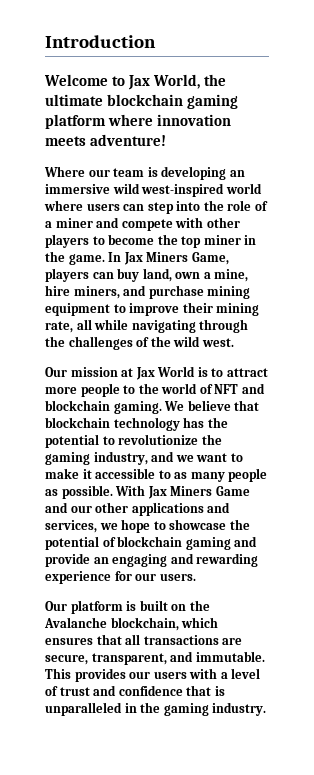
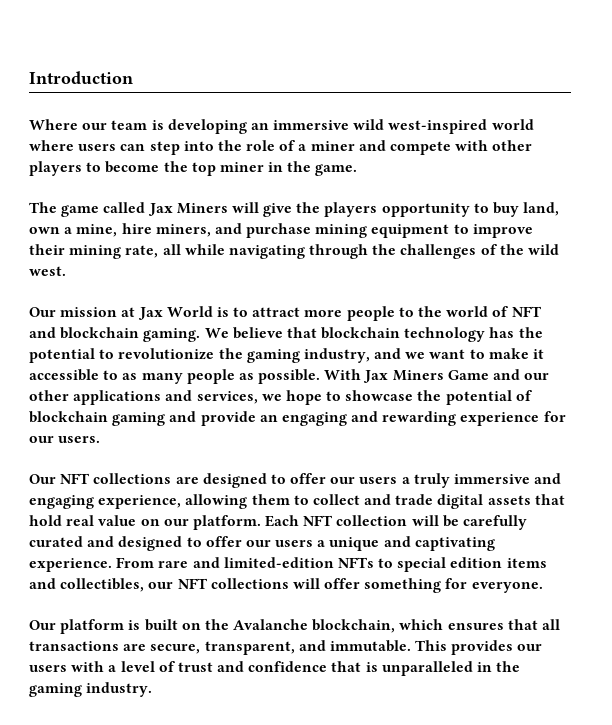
- Welcome to Jax World, the ultimate blockchain gaming platform where innovation meets adventure!
- Where our team is developing an immersive wild west-inspired world where users can step into the role of a miner and compete with other players to become the top miner in the game. In Jax Miners Game, players can buy land, own a mine, hire miners, and purchase mining equipment to improve their mining rate, all while navigating through the challenges of the wild west.
+ Where our team is developing an immersive wild west-inspired world where users can step into the role of a miner and compete with other players to become the top miner in the game.
+ The game called Jax Miners will give the players opportunity to buy land, own a mine, hire miners, and purchase mining equipment to improve their mining rate, all while navigating through the challenges of the wild west.
+ Our NFT collections are designed to offer our users a truly immersive and engaging experience, allowing them to collect and trade digital assets that hold real value on our platform. Each NFT collection will be carefully curated and designed to offer our users a unique and captivating experience. From rare and limited-edition NFTs to special edition items and collectibles, our NFT collections will offer something for everyone.

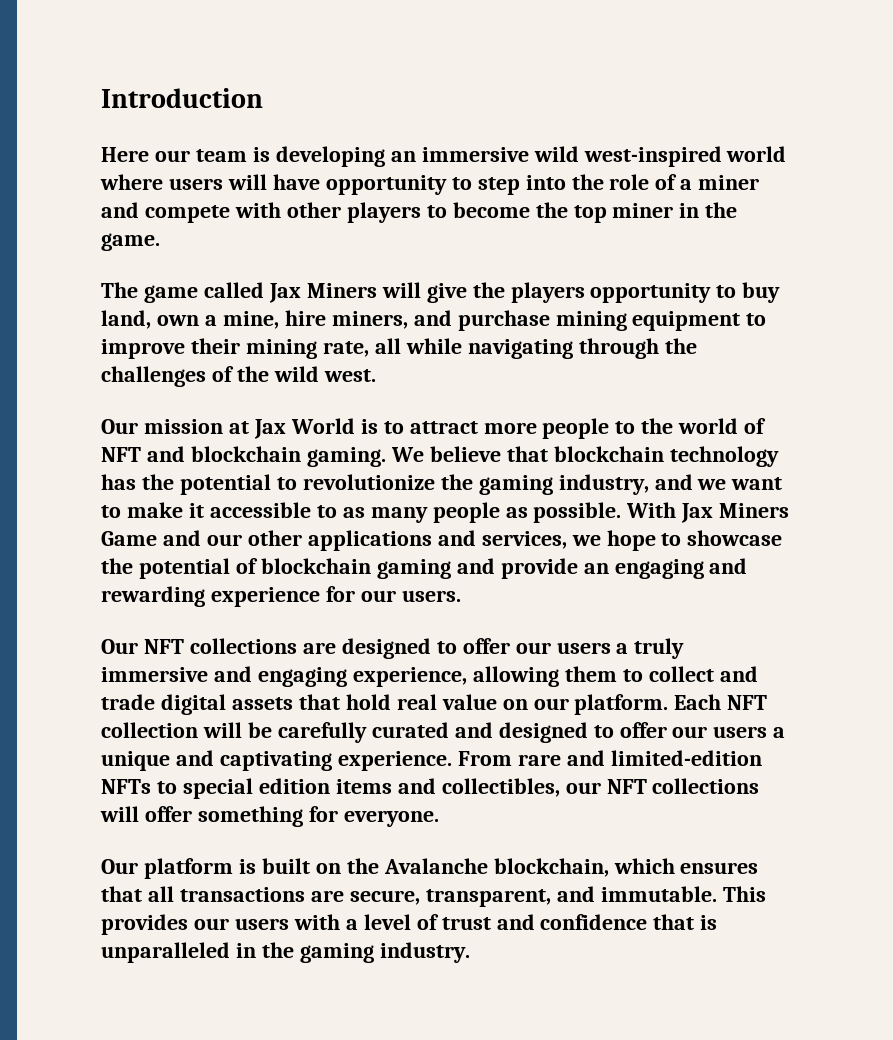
- Where our team is developing an immersive wild west-inspired world where users can step into the role of a miner and compete with other players to become the top miner in the game.
+ Here our team is developing an immersive wild west-inspired world where users will have opportunity to step into the role of a miner and compete with other players to become the top miner in the game.

